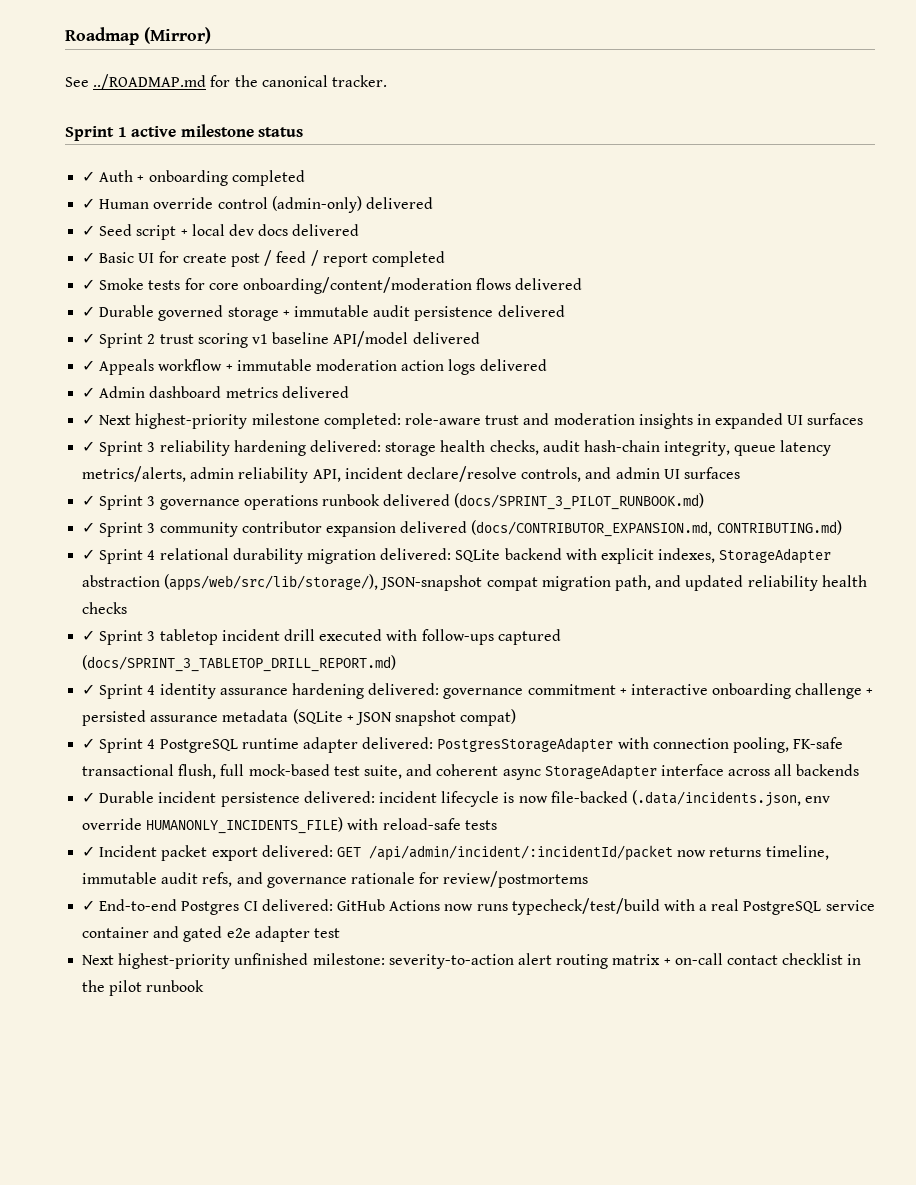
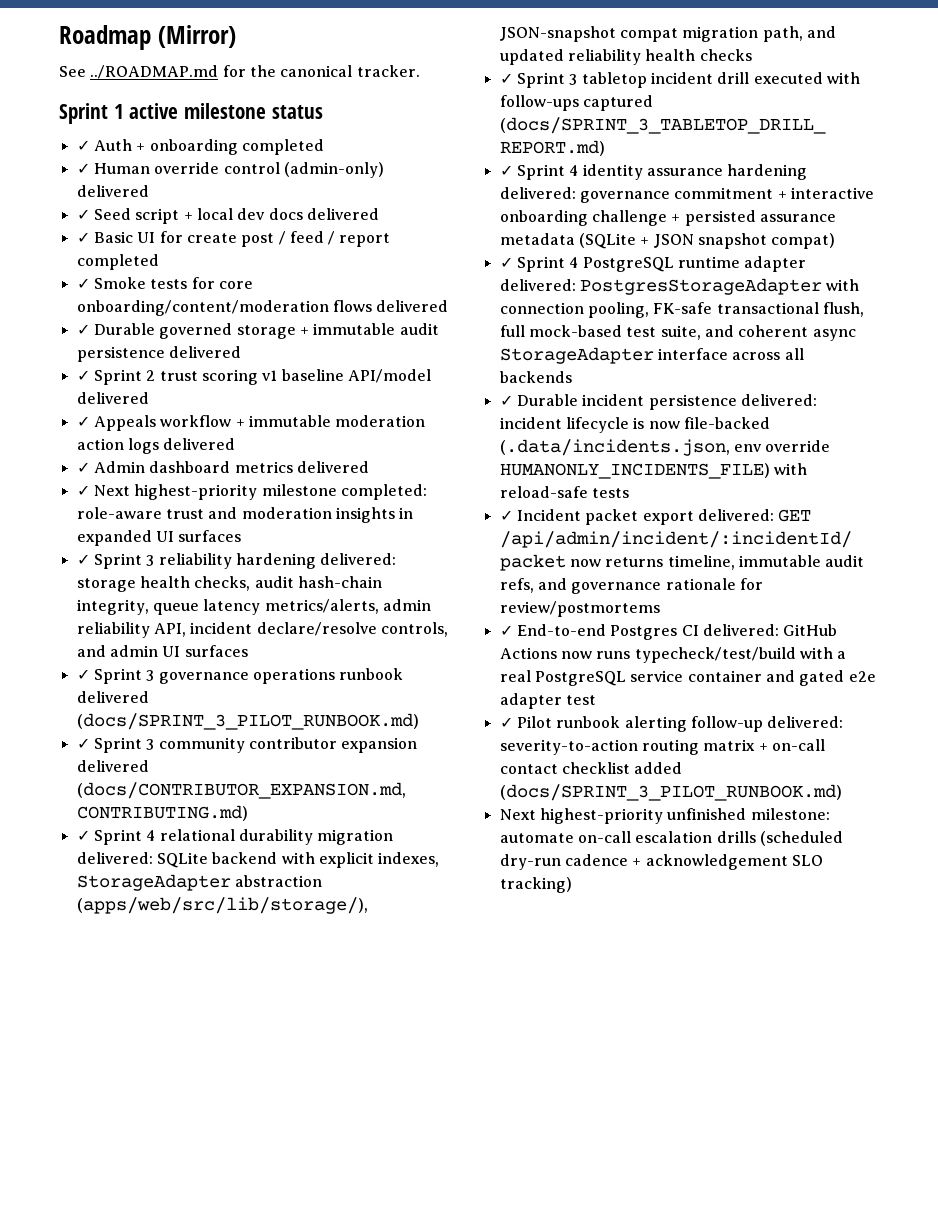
- Next highest-priority unfinished milestone: severity-to-action alert routing matrix + on-call contact checklist in the pilot runbook
+ ✓ Pilot runbook alerting follow-up delivered: severity-to-action routing matrix + on-call contact checklist added (docs/SPRINT_3_PILOT_RUNBOOK.md)
+ Next highest-priority unfinished milestone: automate on-call escalation drills (scheduled dry-run cadence + acknowledgement SLO tracking)

